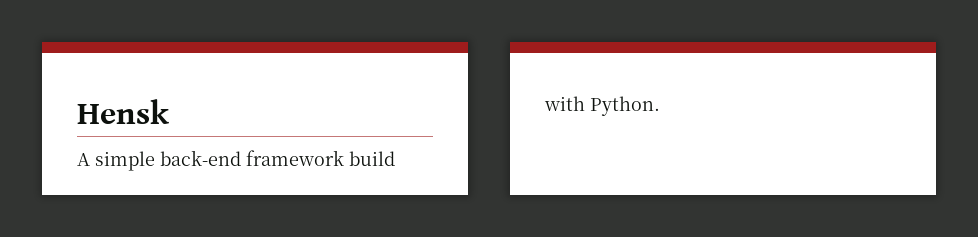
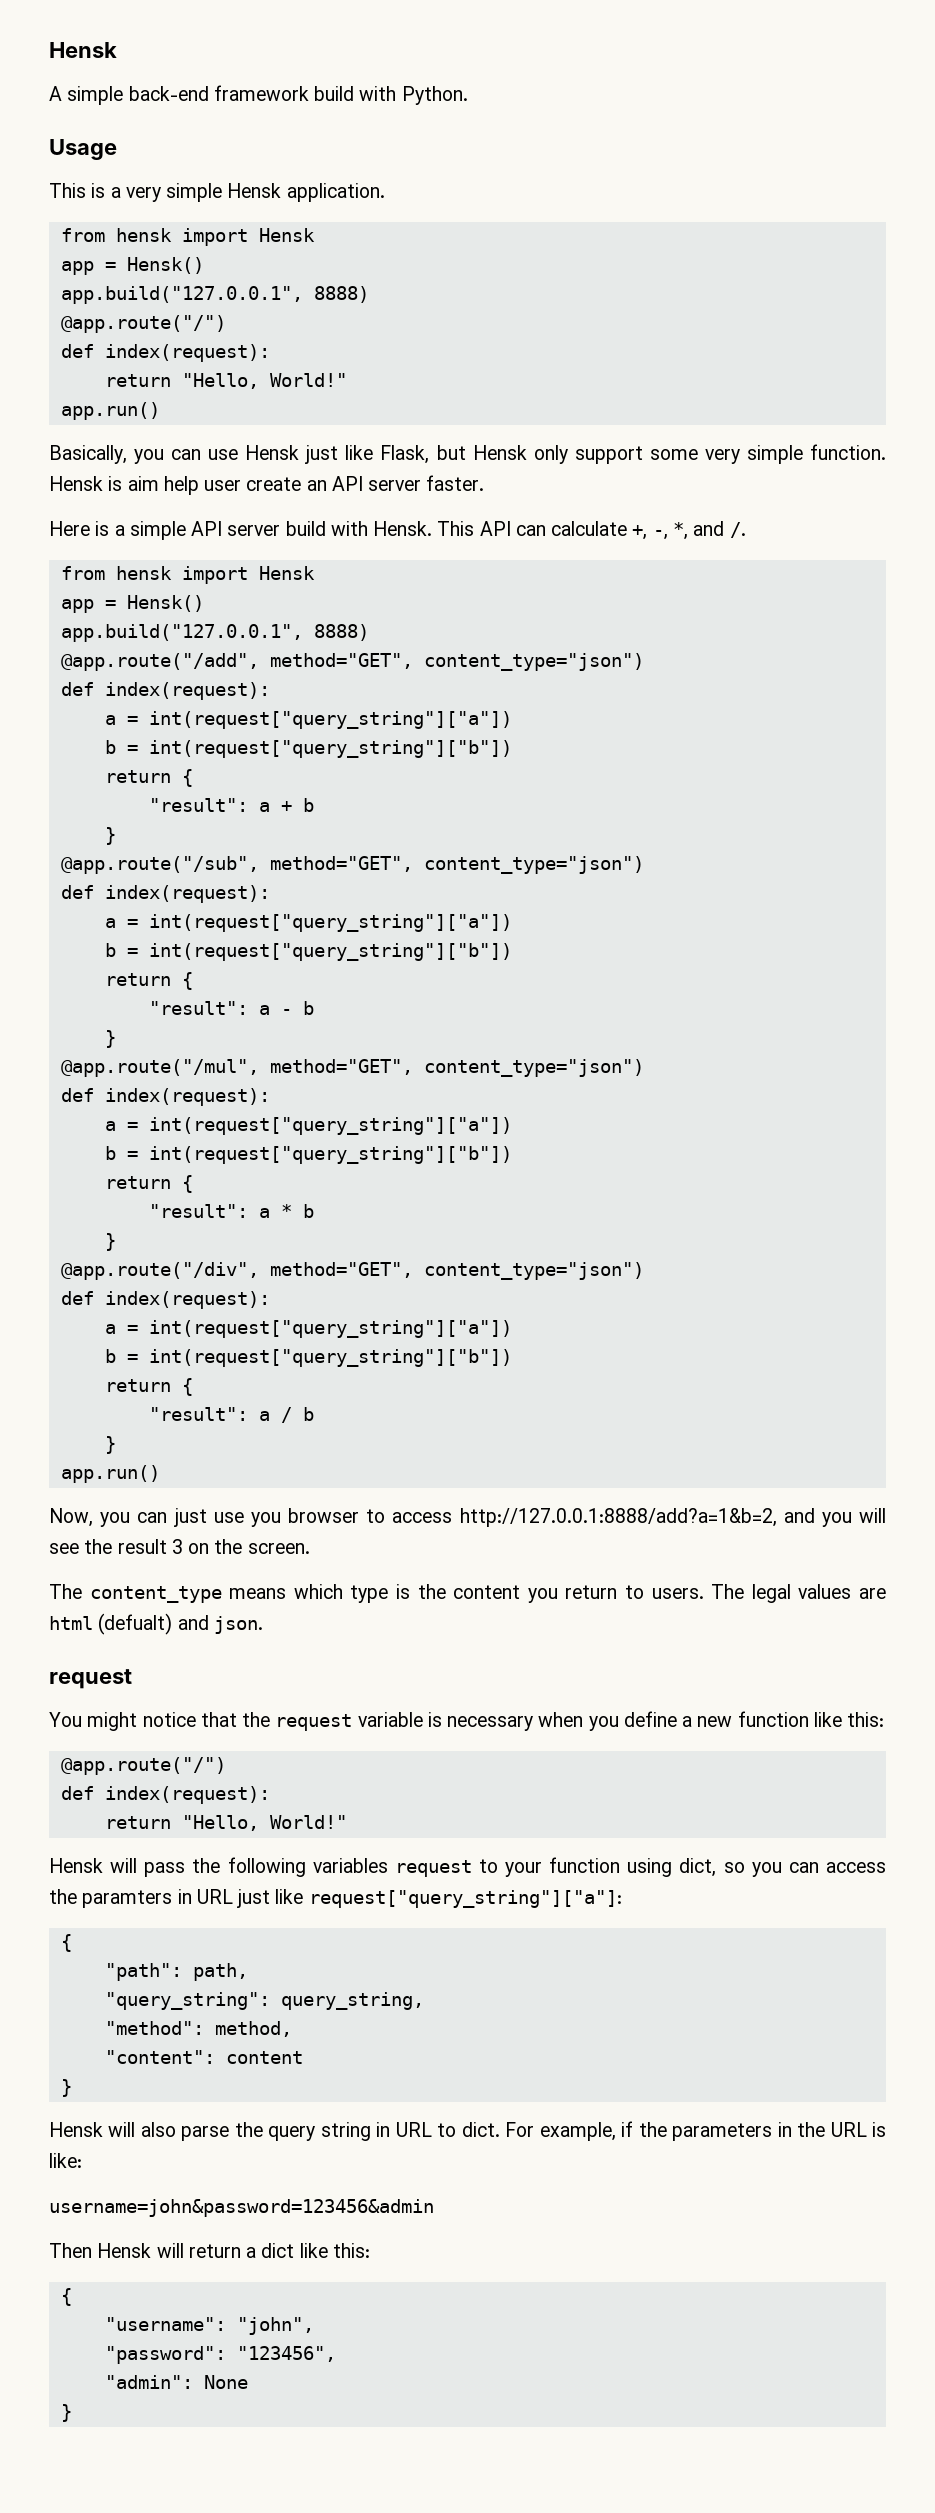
+ Usage
+ This is a very simple Hensk application.
+ from hensk import Hensk
+ app = Hensk()
+ app.build("127.0.0.1", 8888)
+ @app.route("/")
+ def index(request):
+ return "Hello, World!"
+ app.run()
+ Basically, you can use Hensk just like Flask, but Hensk only support some very simple function. Hensk is aim help user create an API server faster.
+ Here is a simple API server build with Hensk. This API can calculate +, -, *, and /.
+ from hensk import Hensk
+ app = Hensk()
+ app.build("127.0.0.1", 8888)
+ @app.route("/add", method="GET", content_type="json")
+ def index(request):
+ a = int(request["query_string"]["a"])
+ b = int(request["query_string"]["b"])
+ return {
+ "result": a + b
+ }
+ @app.route("/sub", method="GET", content_type="json")
+ def index(request):
+ a = int(request["query_string"]["a"])
+ b = int(request["query_string"]["b"])
+ return {
+ "result": a - b
+ }
+ @app.route("/mul", method="GET", content_type="json")
+ def index(request):
+ a = int(request["query_string"]["a"])
+ b = int(request["query_string"]["b"])
+ return {
+ "result": a * b
+ }
+ @app.route("/div", method="GET", content_type="json")
+ def index(request):
+ a = int(request["query_string"]["a"])
+ b = int(request["query_string"]["b"])
+ return {
+ "result": a / b
+ }
+ app.run()
+ Now, you can just use you browser to access http://127.0.0.1:8888/add?a=1&b=2, and you will see the result 3 on the screen.
+ The content_type means which type is the content you return to users. The legal values are html (defualt) and json.
+ request
+ You might notice that the request variable is necessary when you define a new function like this:
+ @app.route("/")
+ def index(request):
+ return "Hello, World!"
+ Hensk will pass the following variables request to your function using dict, so you can access the paramters in URL just like request["query_string"]["a"]:
+ {
+ "path": path,
+ "query_string": query_string,
+ "method": method,
+ "content": content
+ }
+ Hensk will also parse the query string in URL to dict. For example, if the parameters in the URL is like:
+ username=john&password=123456&admin
+ Then Hensk will return a dict like this:
+ {
+ "username": "john",
+ "password": "123456",
+ "admin": None
+ }

